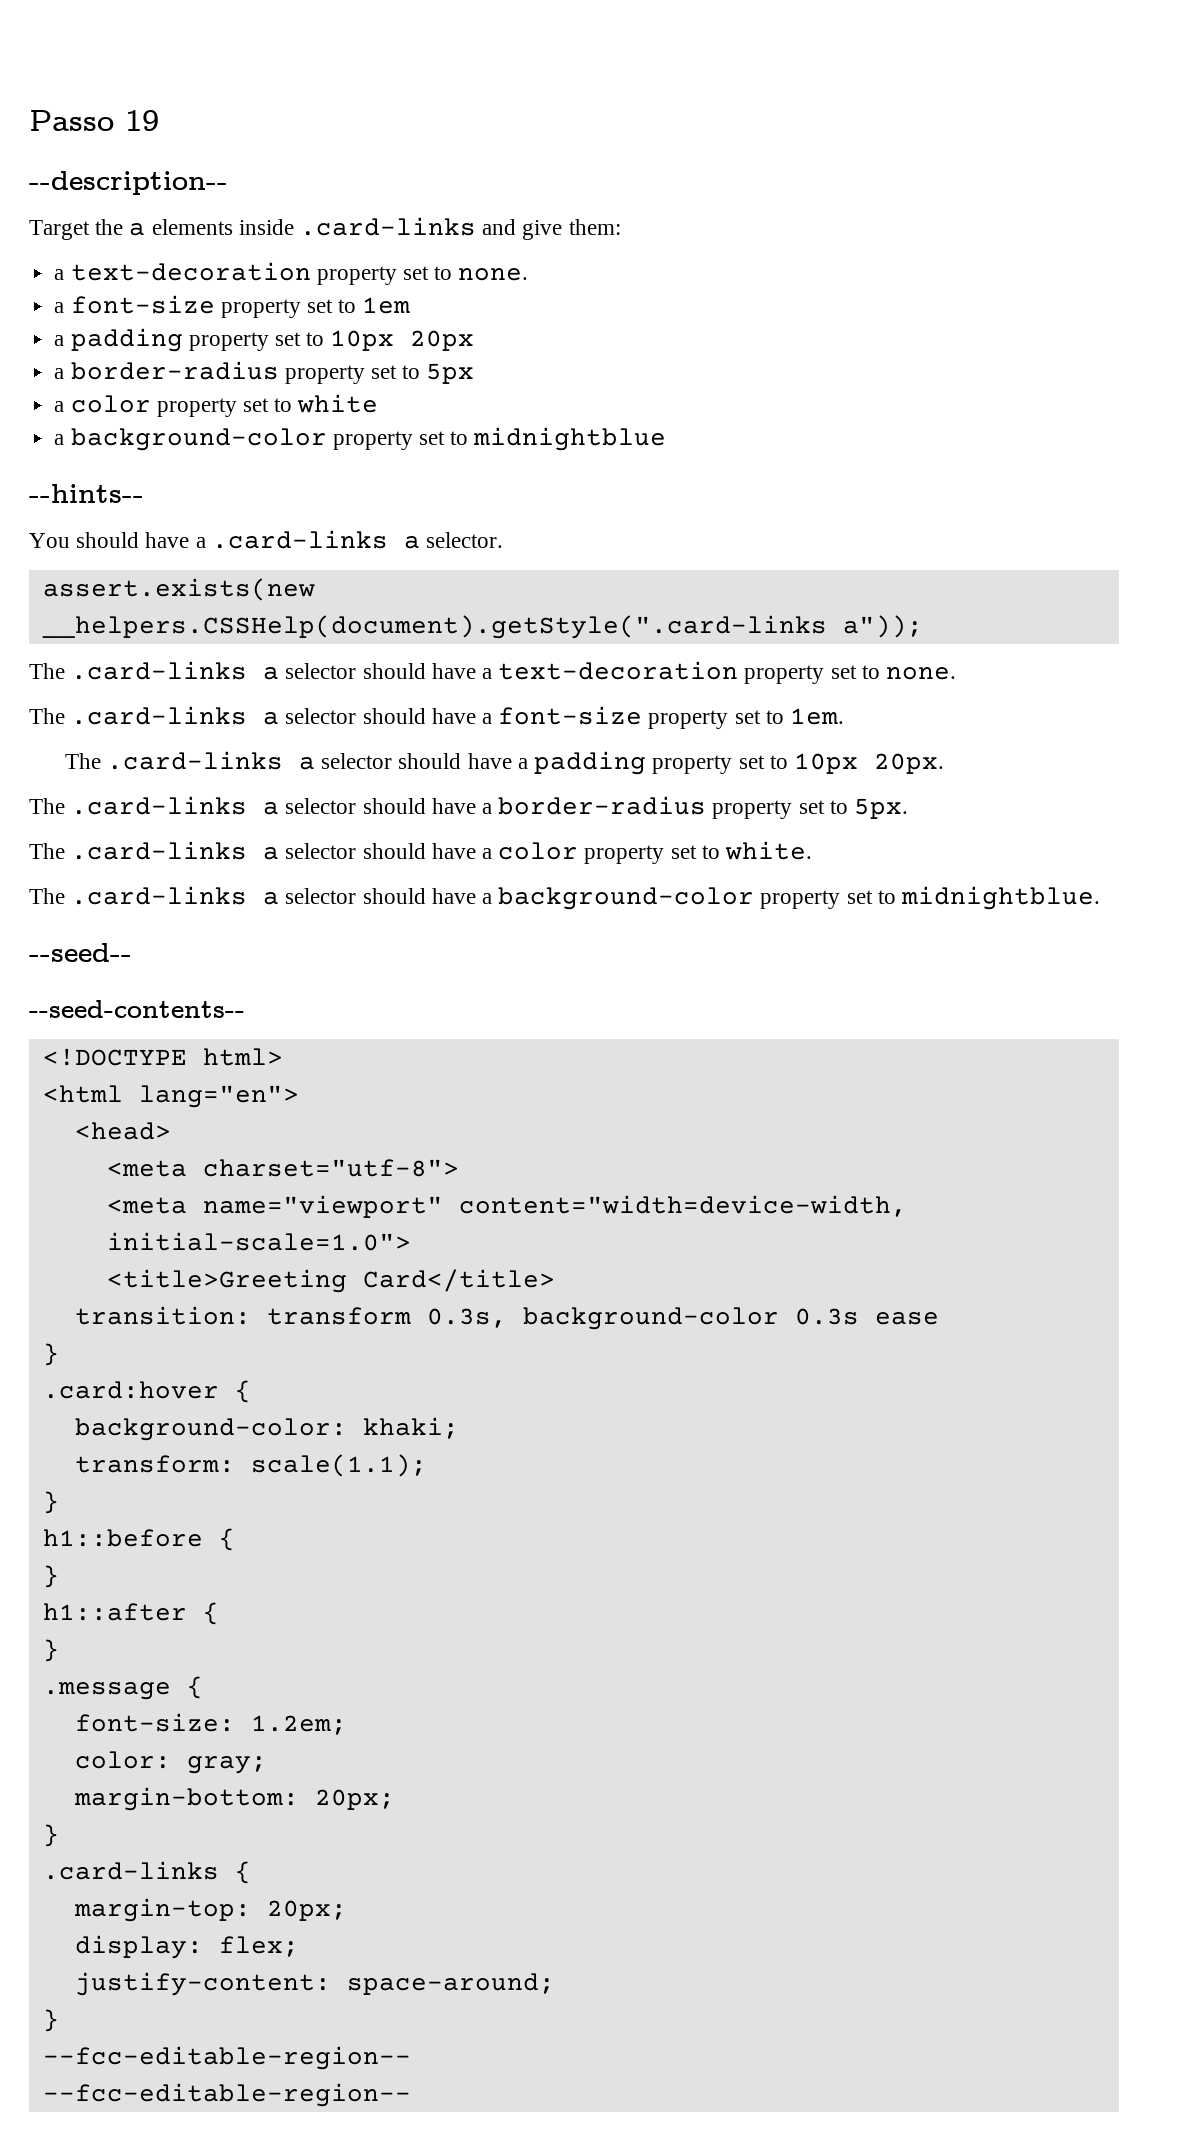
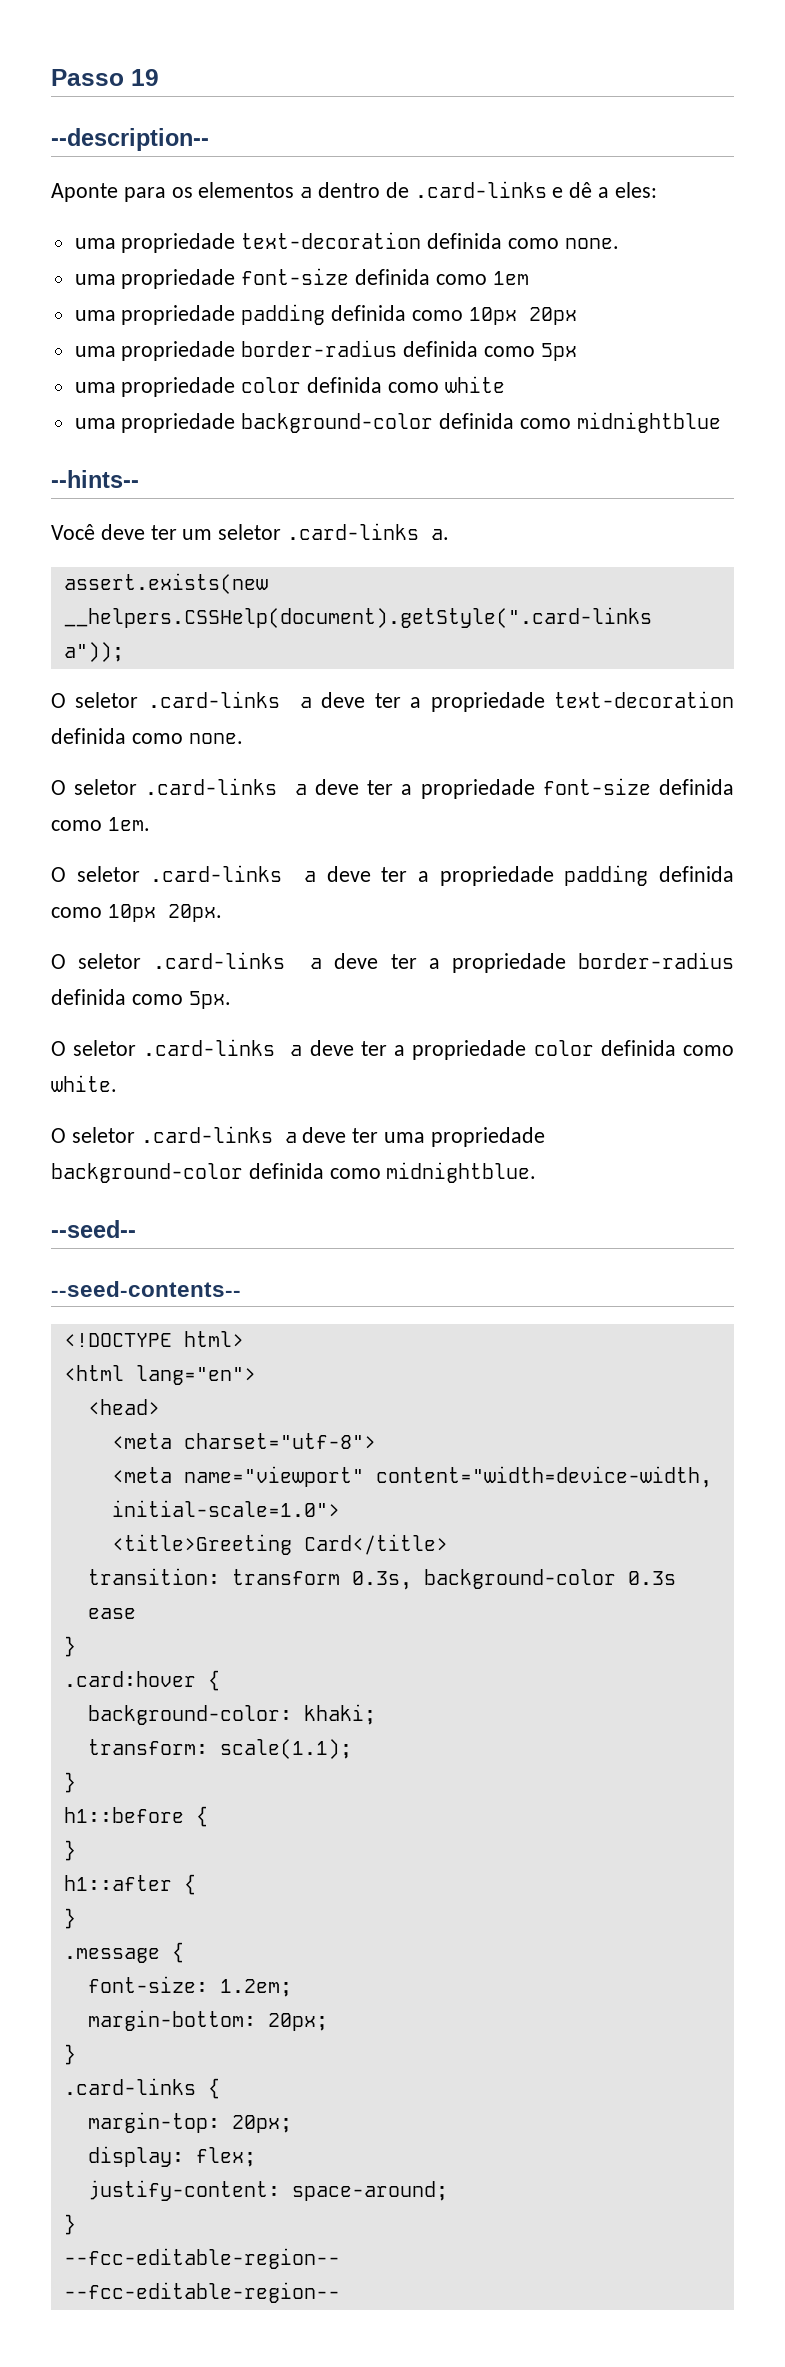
- Target the a elements inside .card-links and give them:
- a text-decoration property set to none.
- a font-size property set to 1em
- a padding property set to 10px 20px
- a border-radius property set to 5px
- a color property set to white
- a background-color property set to midnightblue
+ Aponte para os elementos a dentro de .card-links e dê a eles:
+ uma propriedade text-decoration definida como none.
+ uma propriedade font-size definida como 1em
+ uma propriedade padding definida como 10px 20px
+ uma propriedade border-radius definida como 5px
+ uma propriedade color definida como white
+ uma propriedade background-color definida como midnightblue
  --hints--
- You should have a .card-links a selector.
+ Você deve ter um seletor .card-links a.
  assert.exists(new __helpers.CSSHelp(document).getStyle(".card-links a"));
- The .card-links a selector should have a text-decoration property set to none.
- The .card-links a selector should have a font-size property set to 1em.
- The .card-links a selector should have a padding property set to 10px 20px.
- The .card-links a selector should have a border-radius property set to 5px.
- The .card-links a selector should have a color property set to white.
- The .card-links a selector should have a background-color property set to midnightblue.
+ O seletor .card-links a deve ter a propriedade text-decoration definida como none.
+ O seletor .card-links a deve ter a propriedade font-size definida como 1em.
+ O seletor .card-links a deve ter a propriedade padding definida como 10px 20px.
+ O seletor .card-links a deve ter a propriedade border-radius definida como 5px.
+ O seletor .card-links a deve ter a propriedade color definida como white.
+ O seletor .card-links a deve ter uma propriedade background-color definida como midnightblue.
- color: gray;

